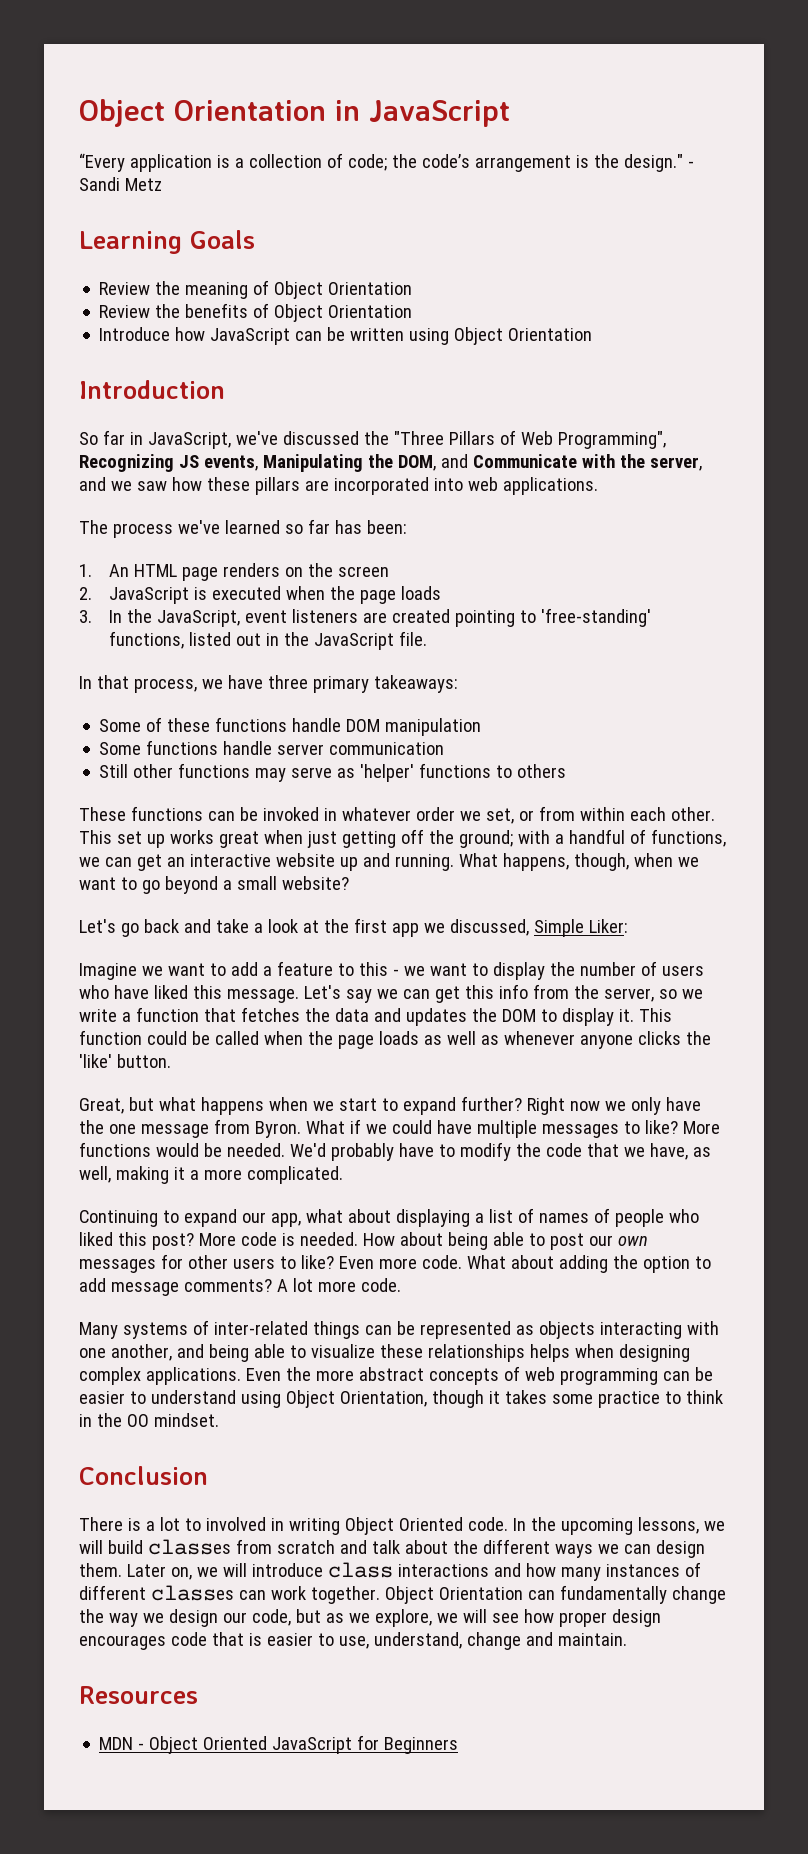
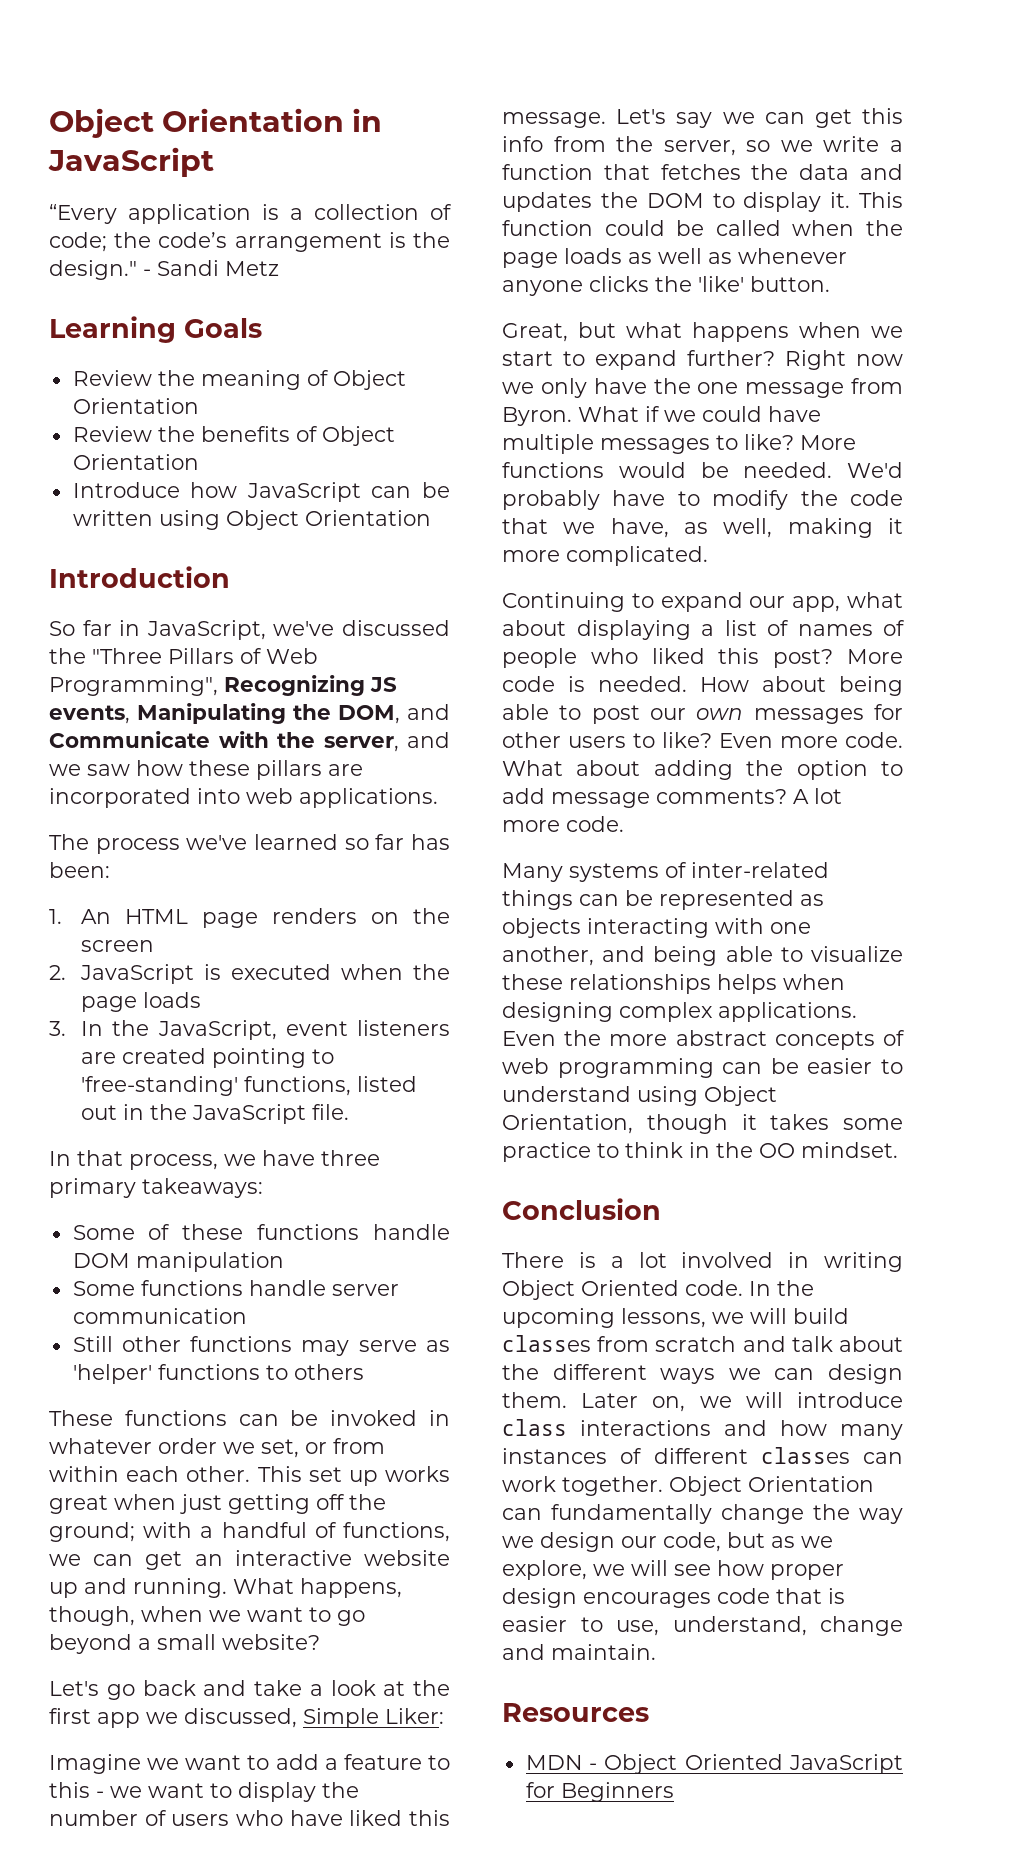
- We'd probably have to modify the code that we have, as well, making it a more complicated.
+ We'd probably have to modify the code that we have, as well, making it more complicated.
- There is a lot to involved in writing Object Oriented code.
+ There is a lot involved in writing Object Oriented code.

